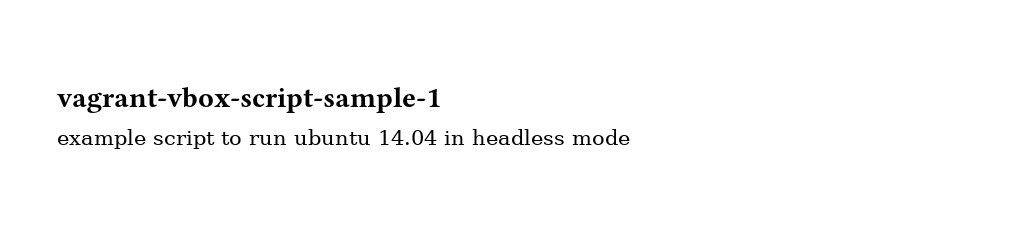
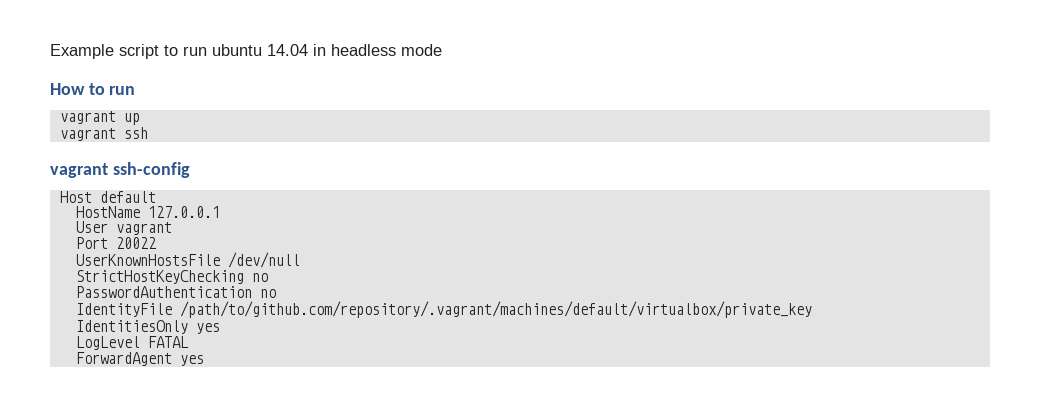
- vagrant-vbox-script-sample-1
- example script to run ubuntu 14.04 in headless mode
+ Example script to run ubuntu 14.04 in headless mode
+ How to run
+ vagrant up
+ vagrant ssh
+ vagrant ssh-config
+ Host default
+ HostName 127.0.0.1
+ User vagrant
+ Port 20022
+ UserKnownHostsFile /dev/null
+ StrictHostKeyChecking no
+ PasswordAuthentication no
+ IdentityFile /path/to/github.com/repository/.vagrant/machines/default/virtualbox/private_key
+ IdentitiesOnly yes
+ LogLevel FATAL
+ ForwardAgent yes

